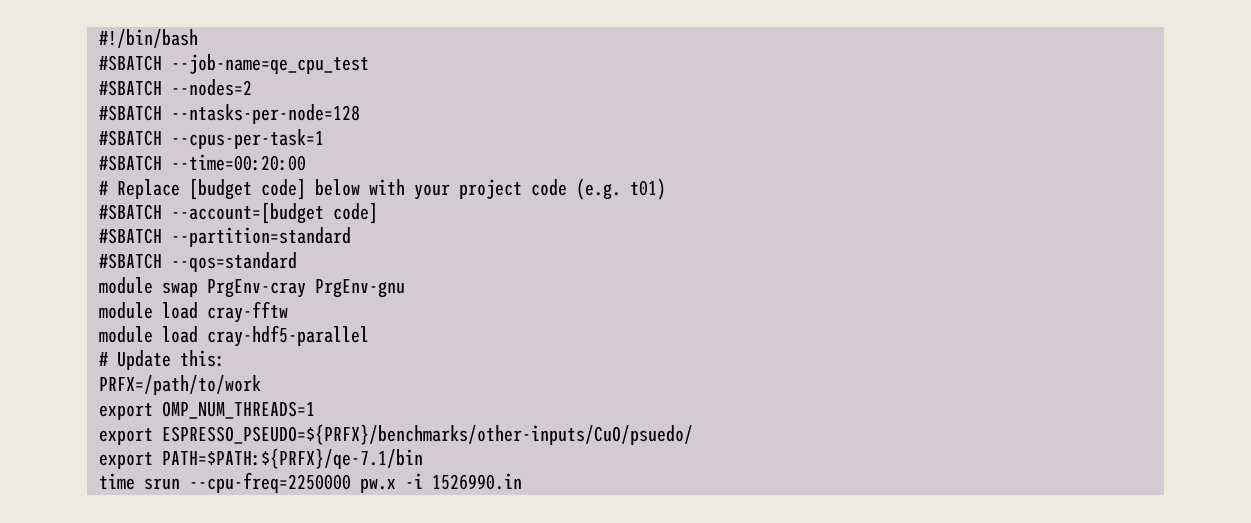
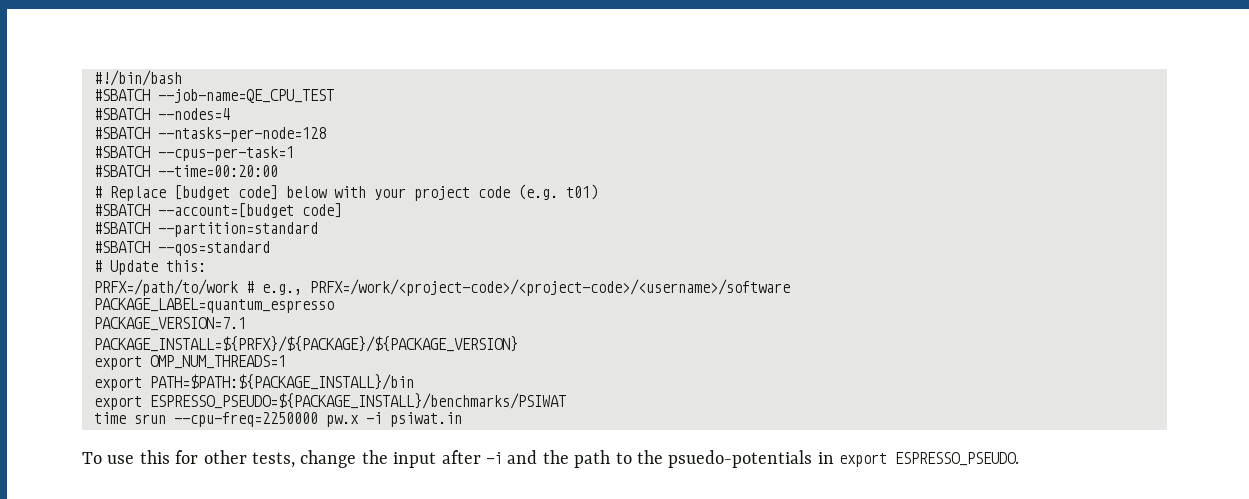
- #SBATCH --job-name=qe_cpu_test
- #SBATCH --nodes=2
+ #SBATCH --job-name=QE_CPU_TEST
+ #SBATCH --nodes=4
- module swap PrgEnv-cray PrgEnv-gnu
- module load cray-fftw
- module load cray-hdf5-parallel
  # Update this:
- PRFX=/path/to/work
+ PRFX=/path/to/work # e.g., PRFX=/work/<project-code>/<project-code>/<username>/software
+ PACKAGE_LABEL=quantum_espresso
+ PACKAGE_VERSION=7.1
+ PACKAGE_INSTALL=${PRFX}/${PACKAGE}/${PACKAGE_VERSION}
- export ESPRESSO_PSEUDO=${PRFX}/benchmarks/other-inputs/CuO/psuedo/
- export PATH=$PATH:${PRFX}/qe-7.1/bin
+ export PATH=$PATH:${PACKAGE_INSTALL}/bin
+ export ESPRESSO_PSEUDO=${PACKAGE_INSTALL}/benchmarks/PSIWAT
- time srun --cpu-freq=2250000 pw.x -i 1526990.in
+ time srun --cpu-freq=2250000 pw.x -i psiwat.in
+ To use this for other tests, change the input after -i and the path to the psuedo-potentials in export ESPRESSO_PSEUDO.

